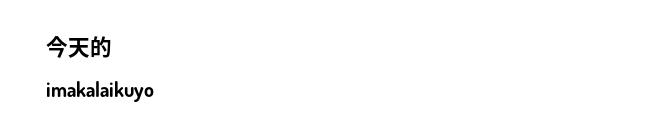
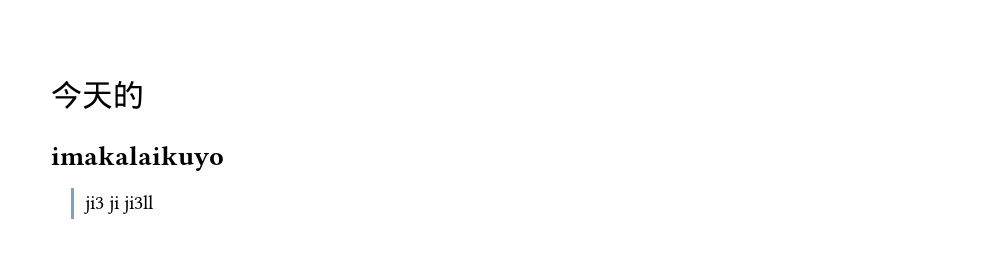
+ ji3 ji ji3ll

